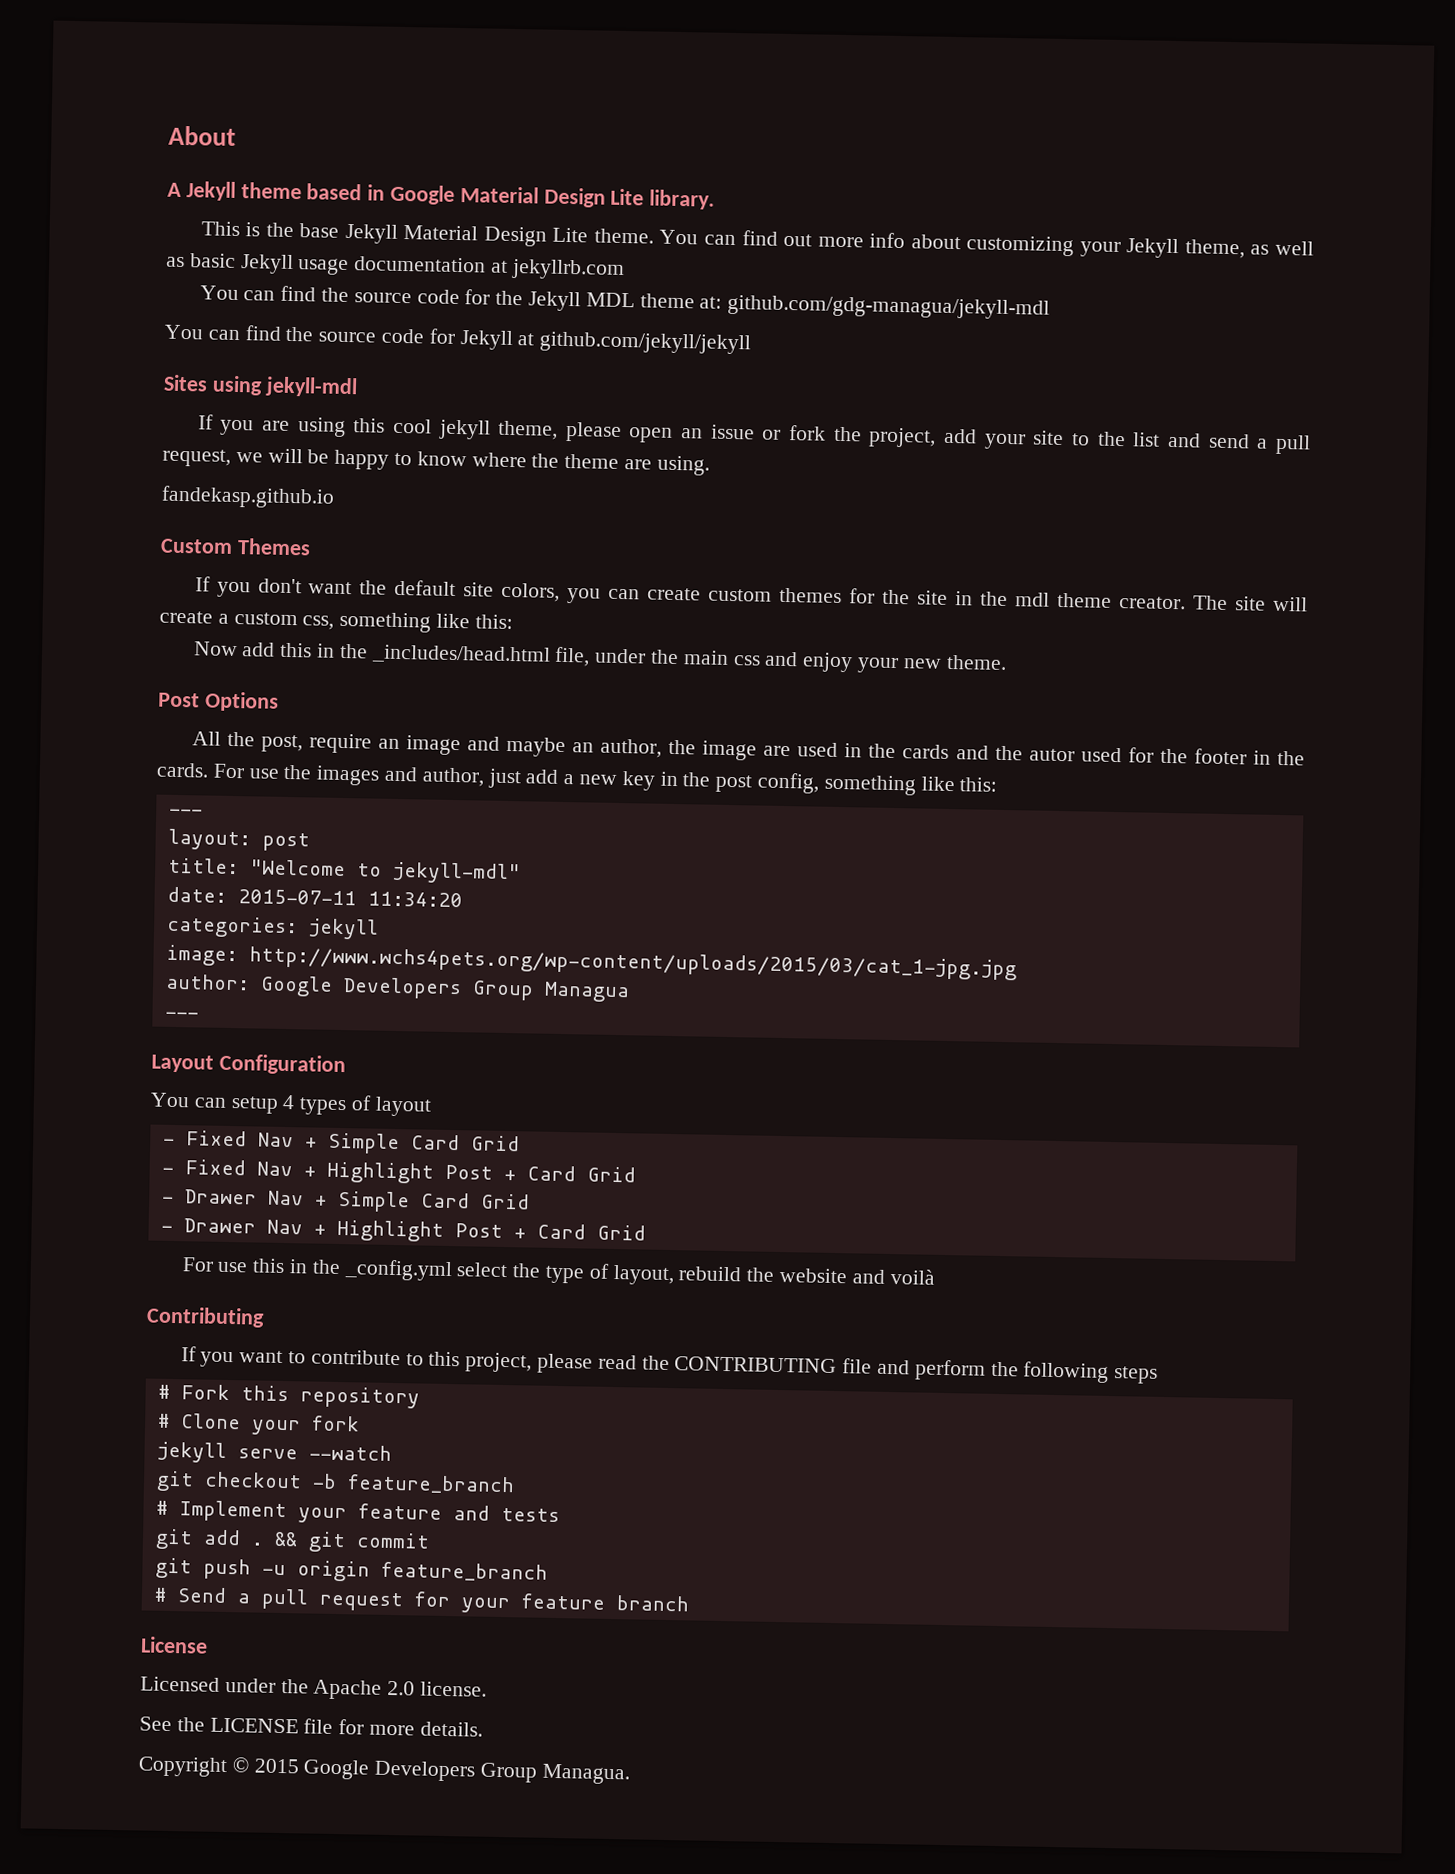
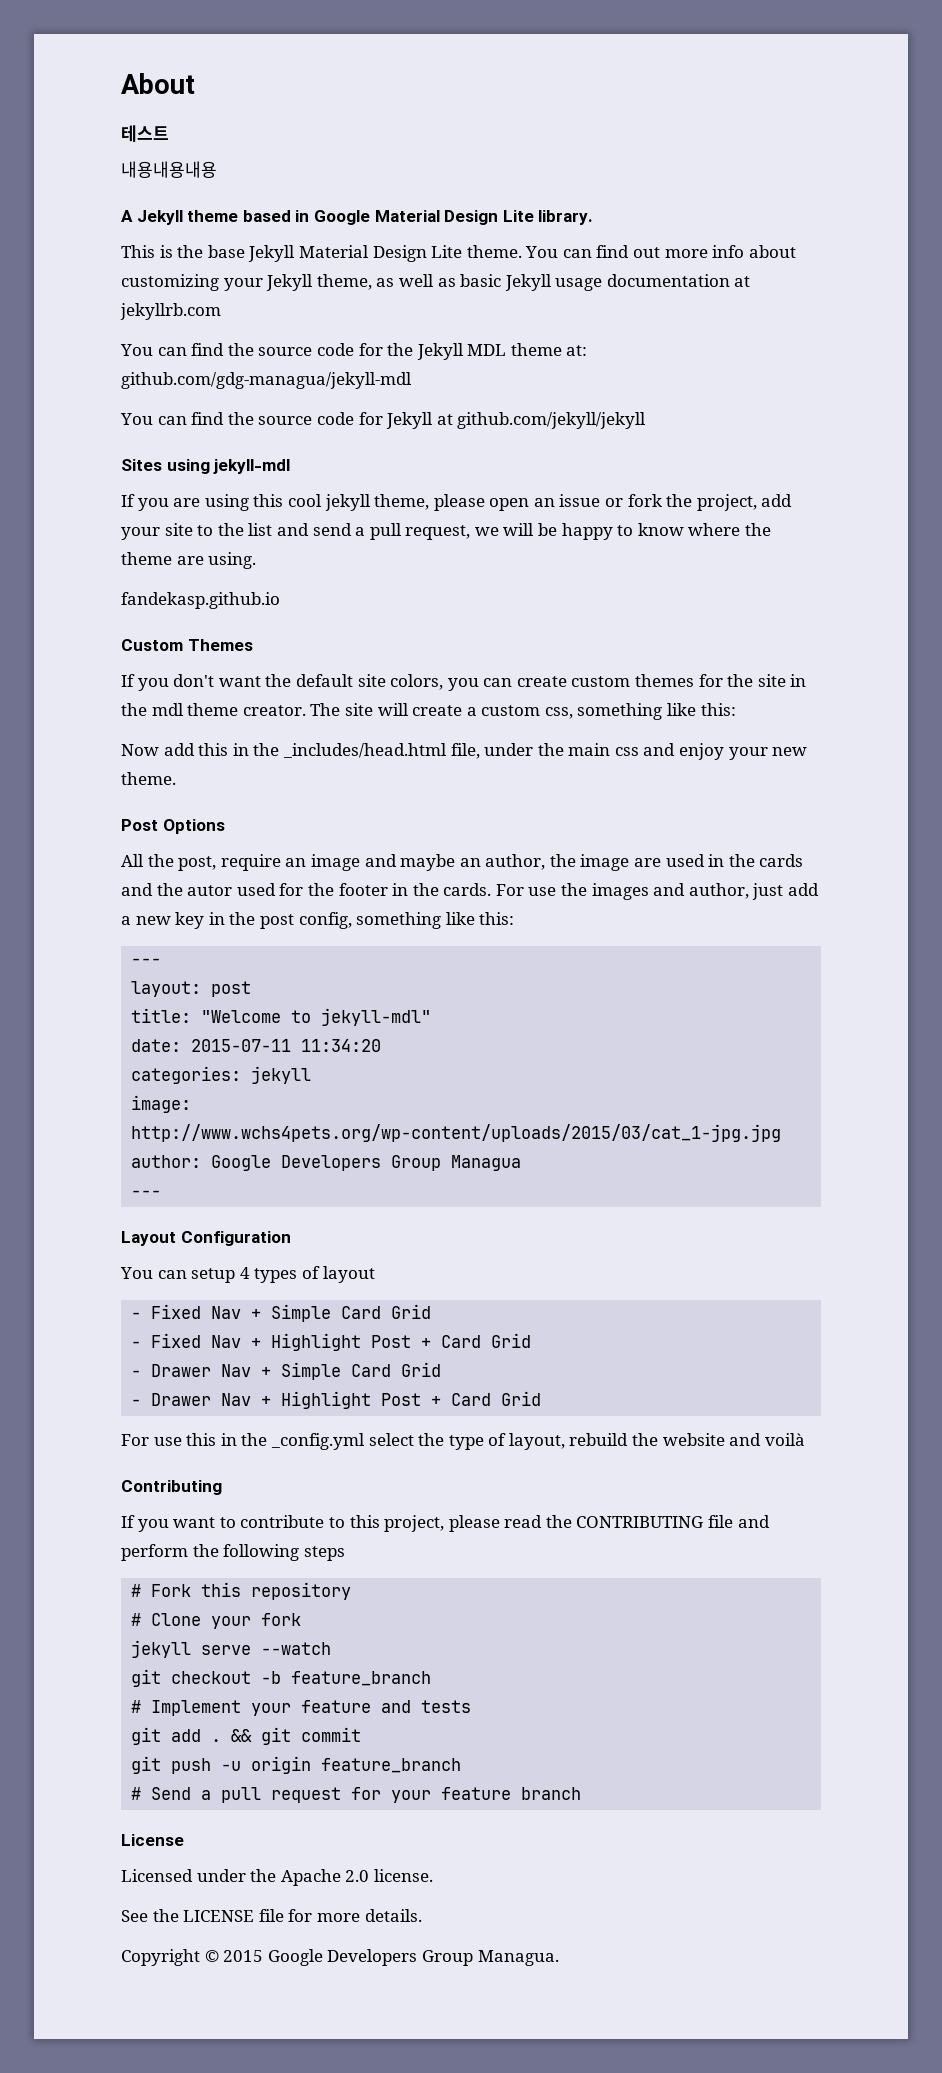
+ 테스트
+ 내용내용내용

